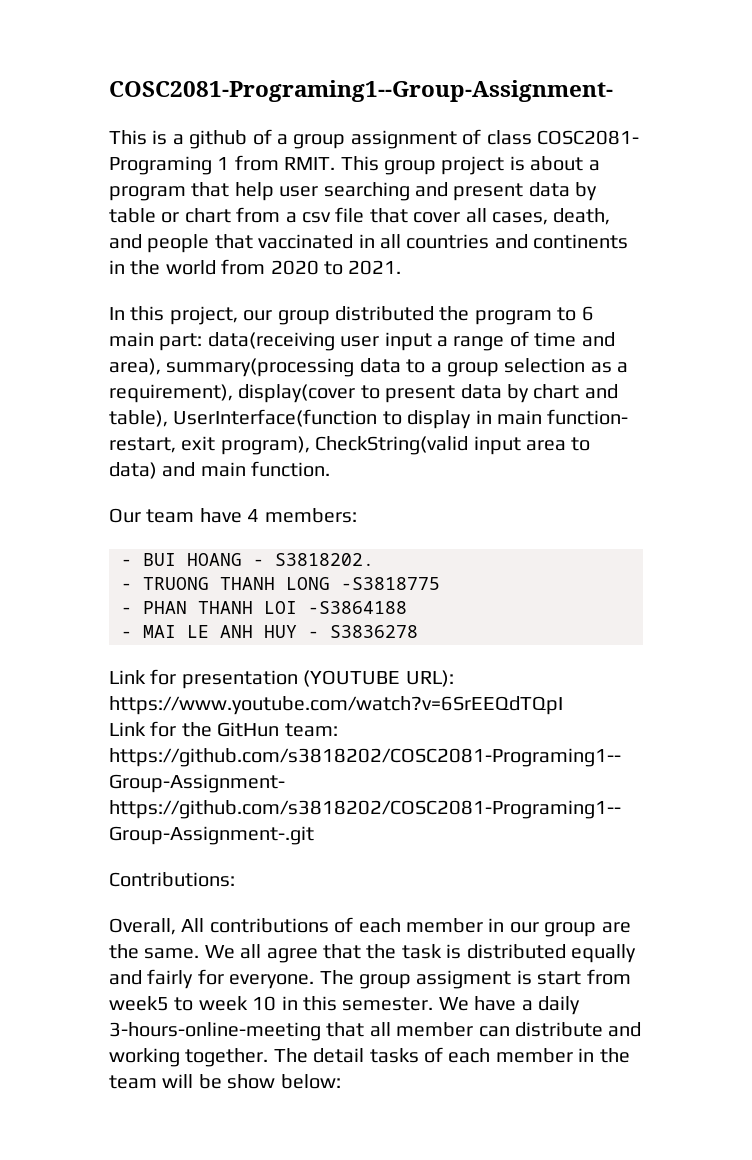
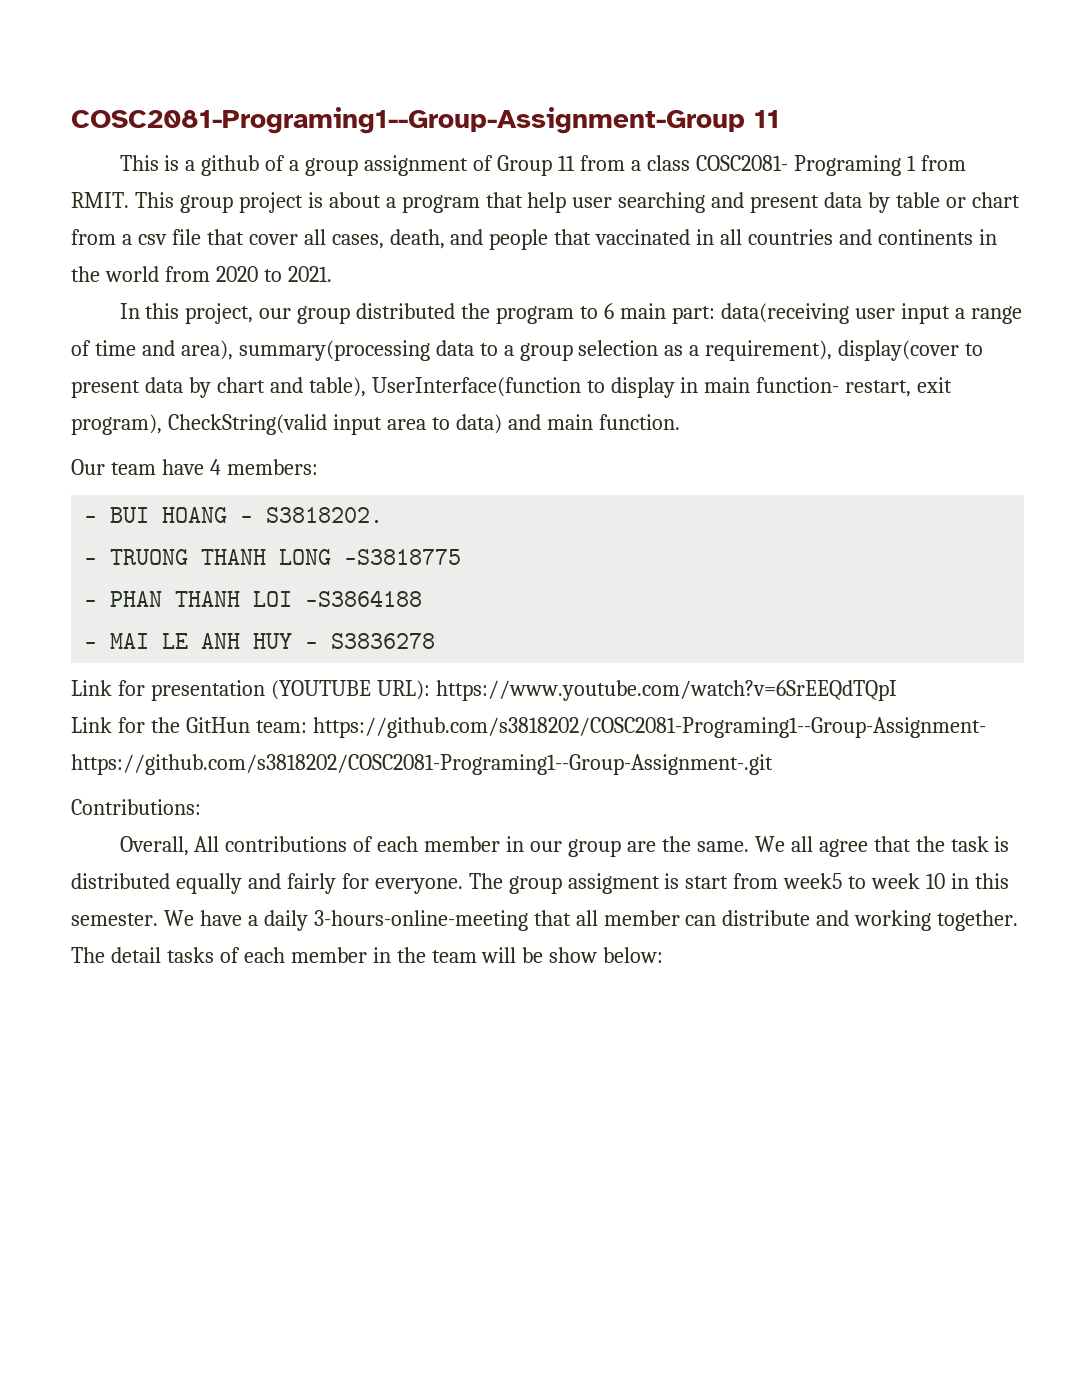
- COSC2081-Programing1--Group-Assignment-
+ COSC2081-Programing1--Group-Assignment-Group 11
- This is a github of a group assignment of class COSC2081- Programing 1 from RMIT.
+ This is a github of a group assignment of Group 11 from a class COSC2081- Programing 1 from RMIT.

